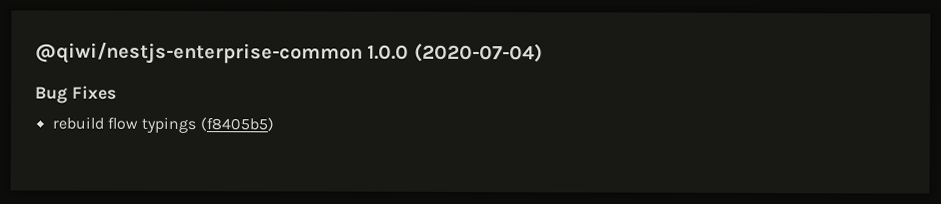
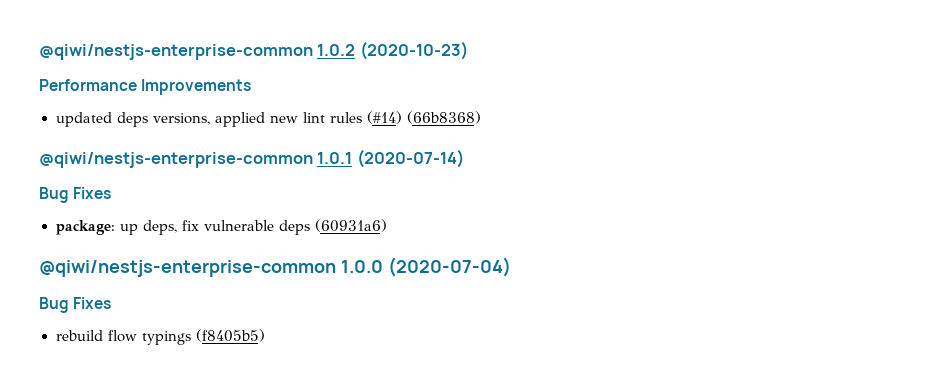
+ @qiwi/nestjs-enterprise-common 1.0.2 (2020-10-23)
+ Performance Improvements
+ updated deps versions, applied new lint rules (#14) (66b8368)
+ @qiwi/nestjs-enterprise-common 1.0.1 (2020-07-14)
+ Bug Fixes
+ package: up deps, fix vulnerable deps (60931a6)

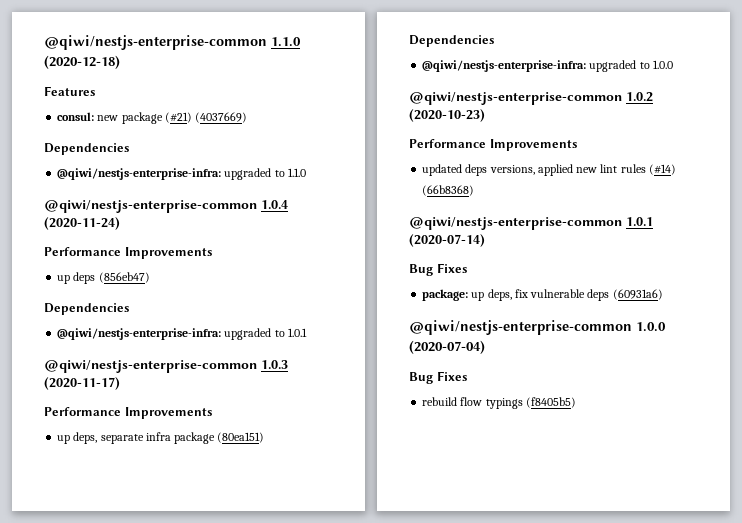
+ @qiwi/nestjs-enterprise-common 1.1.0 (2020-12-18)
+ Features
+ consul: new package (#21) (4037669)
+ Dependencies
+ @qiwi/nestjs-enterprise-infra: upgraded to 1.1.0
+ @qiwi/nestjs-enterprise-common 1.0.4 (2020-11-24)
+ Performance Improvements
+ up deps (856eb47)
+ Dependencies
+ @qiwi/nestjs-enterprise-infra: upgraded to 1.0.1
+ @qiwi/nestjs-enterprise-common 1.0.3 (2020-11-17)
+ Performance Improvements
+ up deps, separate infra package (80ea151)
+ Dependencies
+ @qiwi/nestjs-enterprise-infra: upgraded to 1.0.0

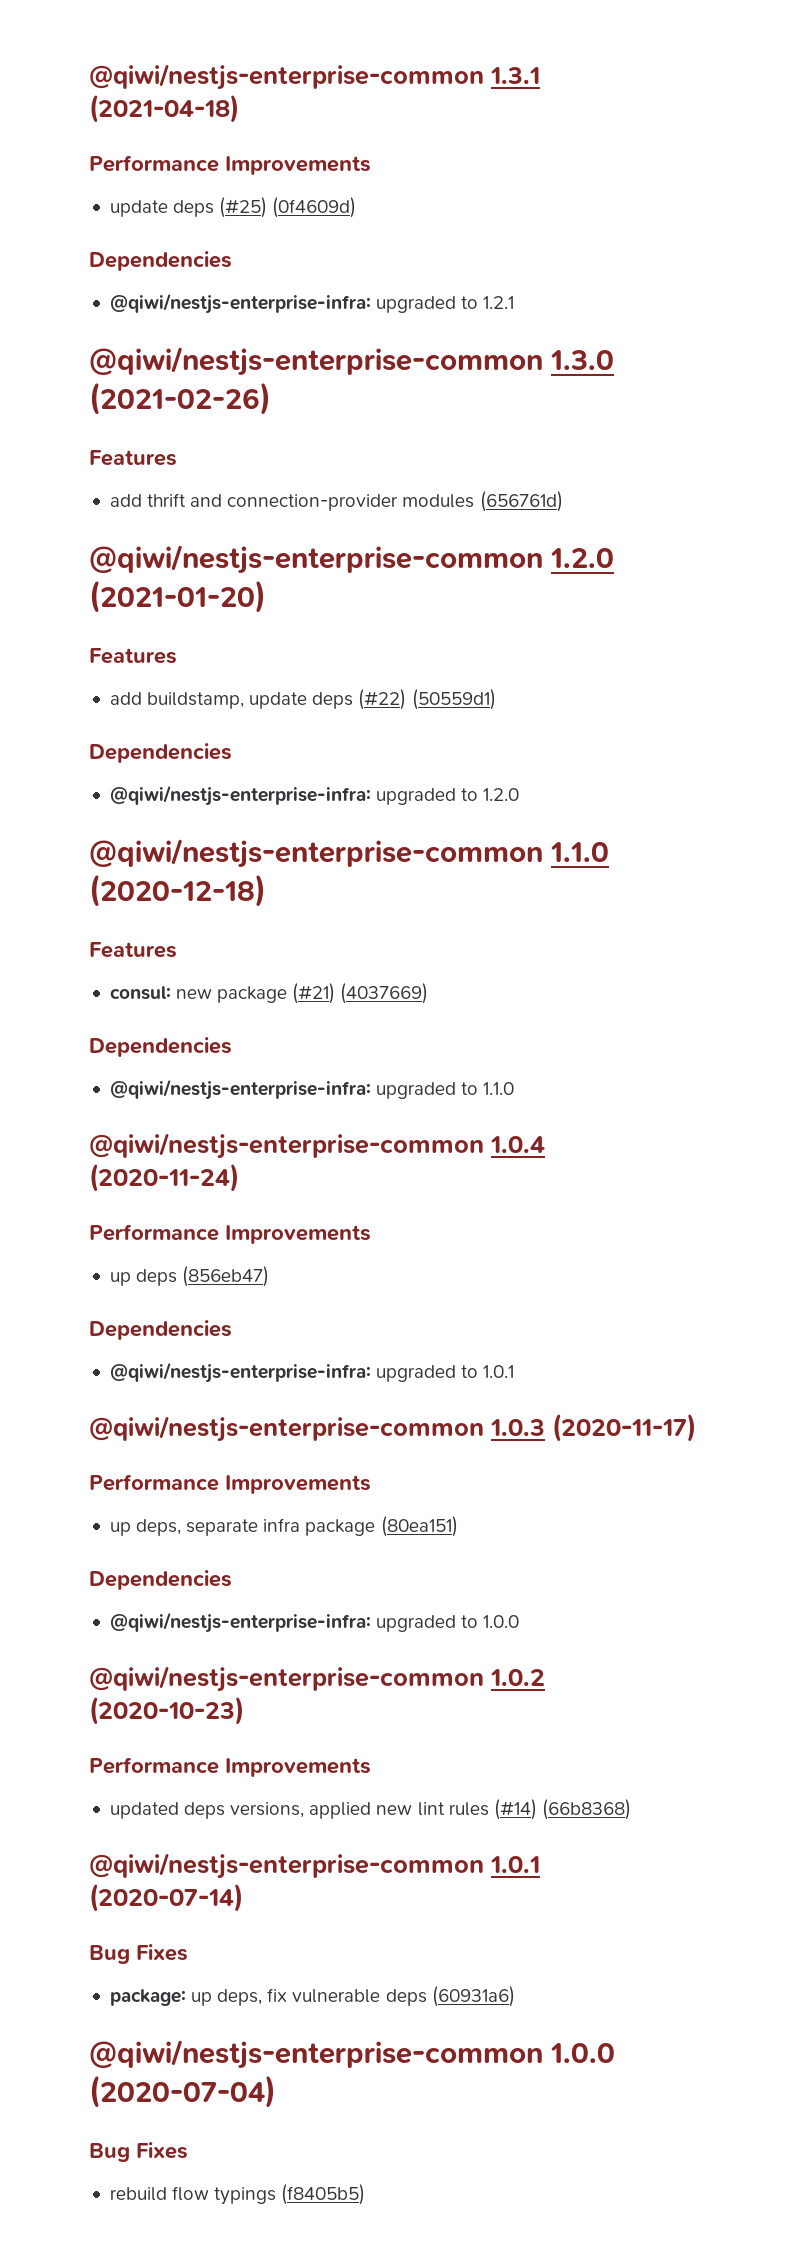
+ @qiwi/nestjs-enterprise-common 1.3.1 (2021-04-18)
+ Performance Improvements
+ update deps (#25) (0f4609d)
+ Dependencies
+ @qiwi/nestjs-enterprise-infra: upgraded to 1.2.1
+ @qiwi/nestjs-enterprise-common 1.3.0 (2021-02-26)
+ Features
+ add thrift and connection-provider modules (656761d)
+ @qiwi/nestjs-enterprise-common 1.2.0 (2021-01-20)
+ Features
+ add buildstamp, update deps (#22) (50559d1)
+ Dependencies
+ @qiwi/nestjs-enterprise-infra: upgraded to 1.2.0

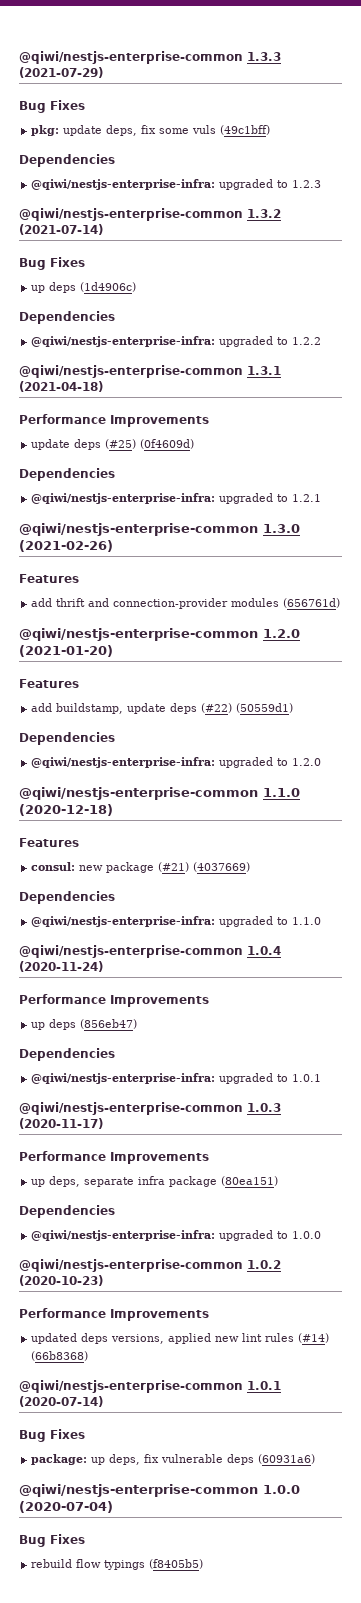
+ @qiwi/nestjs-enterprise-common 1.3.3 (2021-07-29)
+ Bug Fixes
+ pkg: update deps, fix some vuls (49c1bff)
+ Dependencies
+ @qiwi/nestjs-enterprise-infra: upgraded to 1.2.3
+ @qiwi/nestjs-enterprise-common 1.3.2 (2021-07-14)
+ Bug Fixes
+ up deps (1d4906c)
+ Dependencies
+ @qiwi/nestjs-enterprise-infra: upgraded to 1.2.2

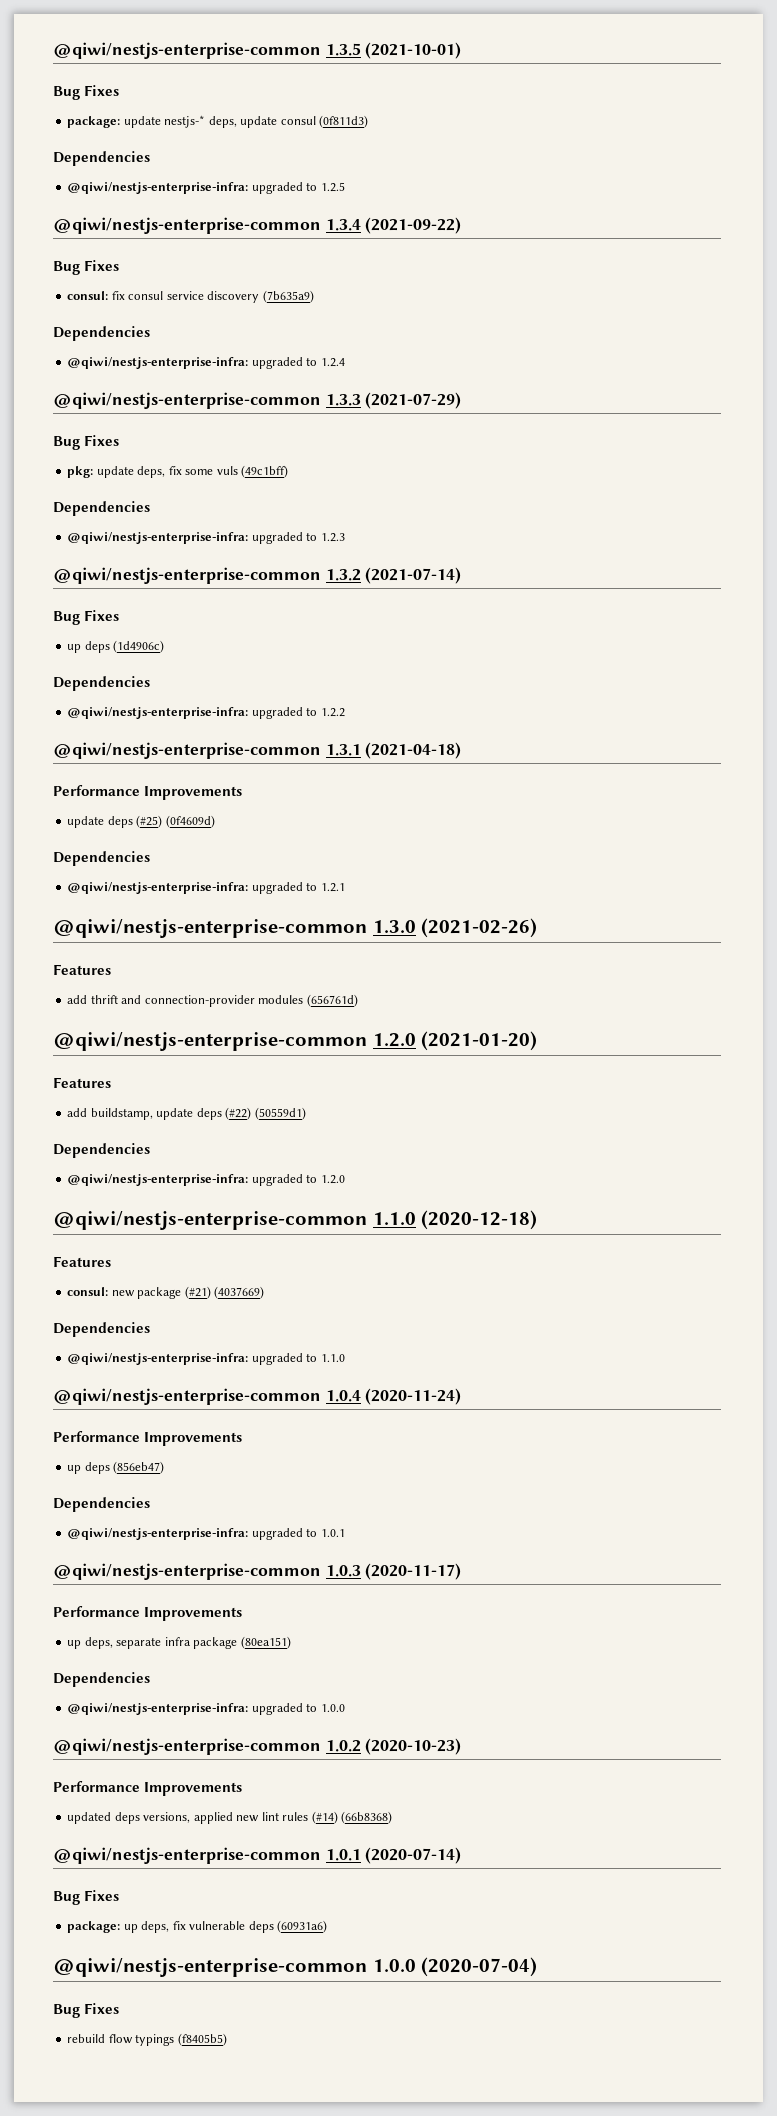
+ @qiwi/nestjs-enterprise-common 1.3.5 (2021-10-01)
+ Bug Fixes
+ package: update nestjs-* deps, update consul (0f811d3)
+ Dependencies
+ @qiwi/nestjs-enterprise-infra: upgraded to 1.2.5
+ @qiwi/nestjs-enterprise-common 1.3.4 (2021-09-22)
+ Bug Fixes
+ consul: fix consul service discovery (7b635a9)
+ Dependencies
+ @qiwi/nestjs-enterprise-infra: upgraded to 1.2.4

